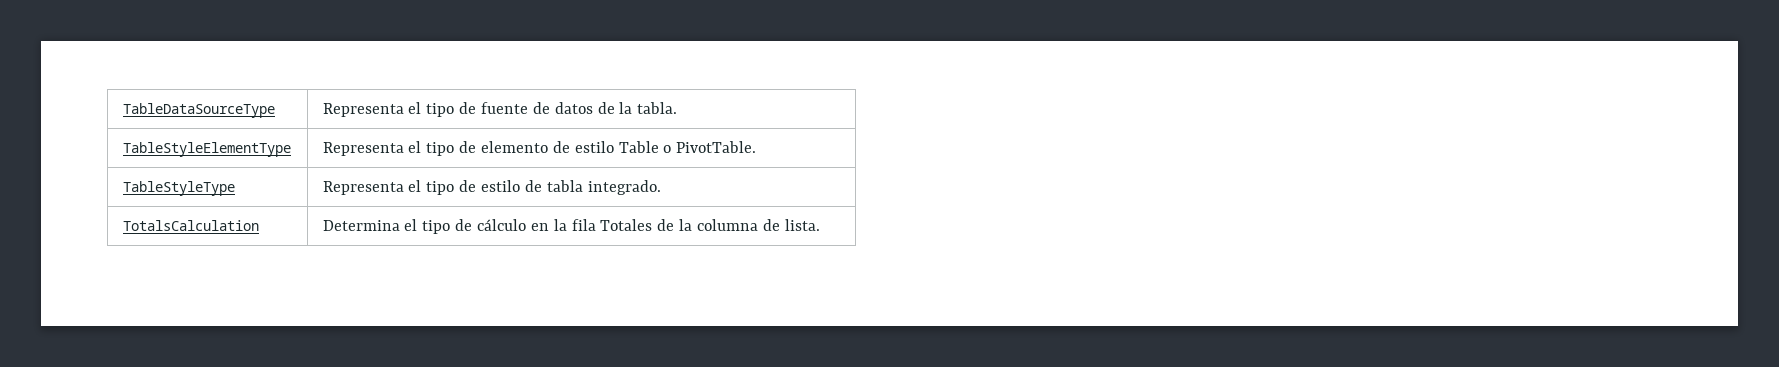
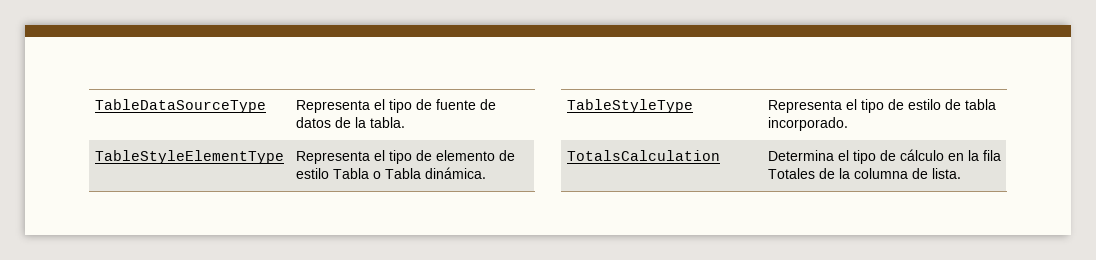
- TableStyleElementType | Representa el tipo de elemento de estilo Table o PivotTable.
+ TableStyleElementType | Representa el tipo de elemento de estilo Tabla o Tabla dinámica.
- TableStyleType | Representa el tipo de estilo de tabla integrado.
+ TableStyleType | Representa el tipo de estilo de tabla incorporado.

